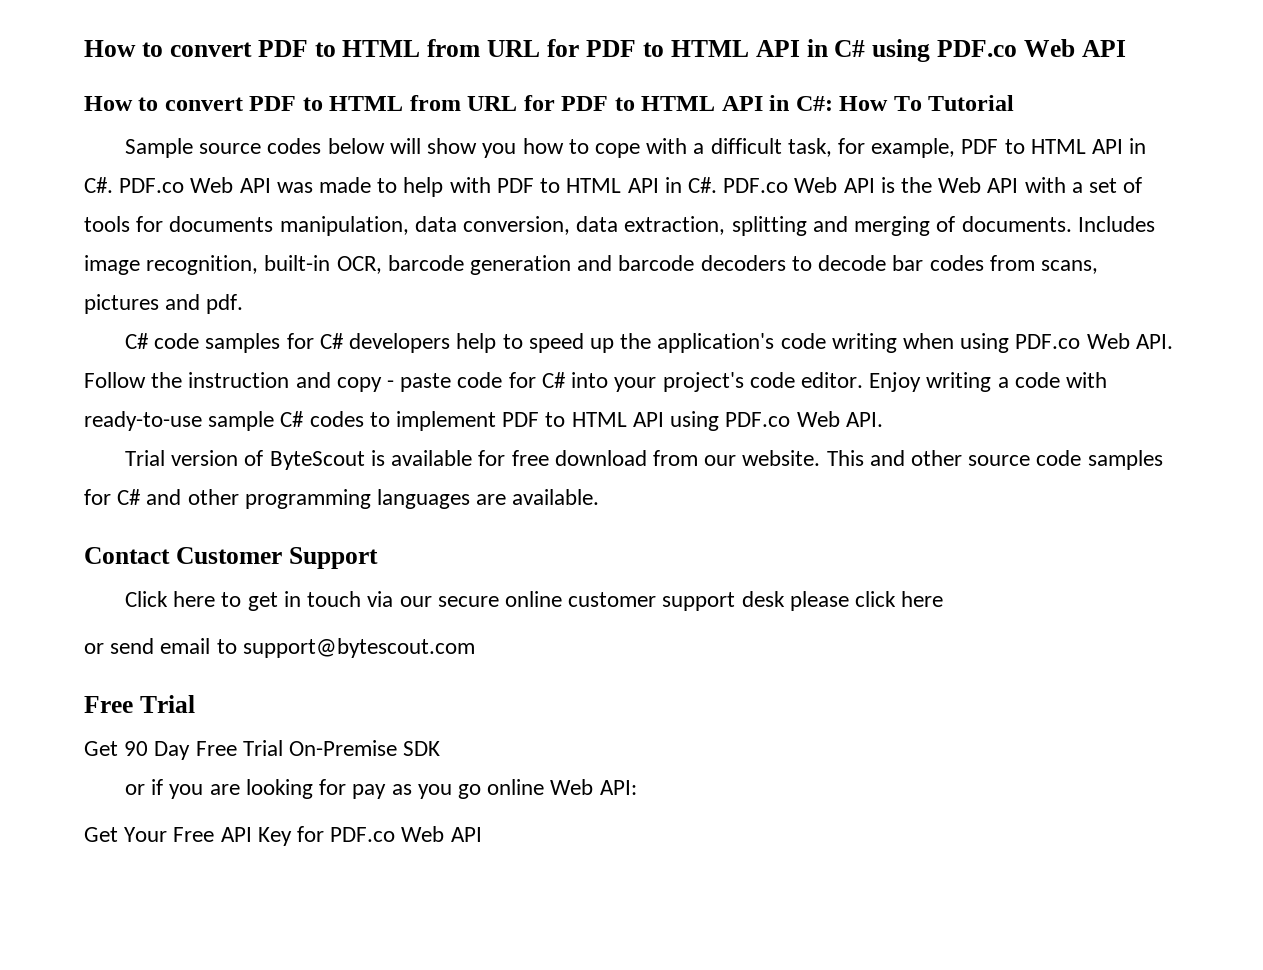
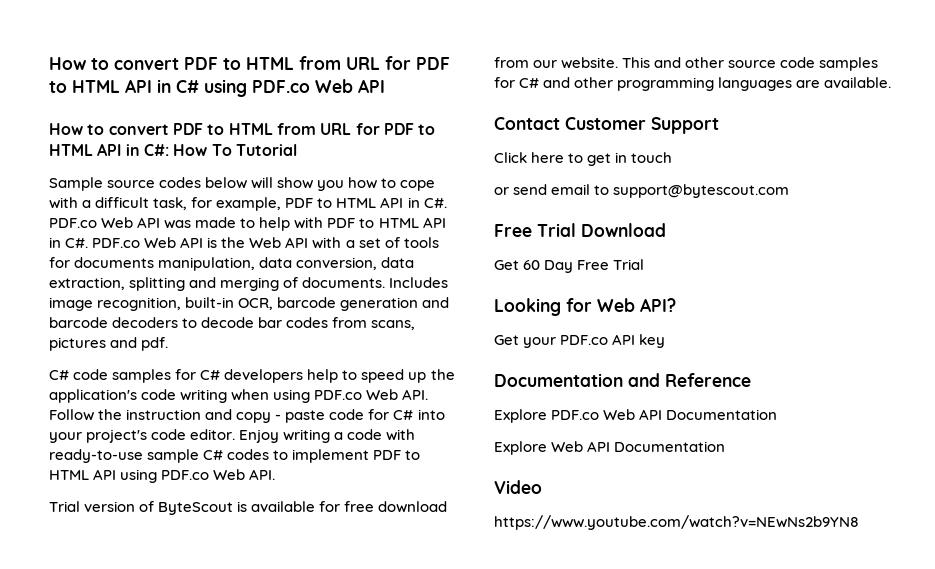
- Click here to get in touch via our secure online customer support desk please click here
+ Click here to get in touch
  or send email to support@bytescout.com
- Free Trial
- Get 90 Day Free Trial On-Premise SDK
- or if you are looking for pay as you go online Web API:
- Get Your Free API Key for PDF.co Web API
+ Free Trial Download
+ Get 60 Day Free Trial
+ Looking for Web API?
+ Get your PDF.co API key
+ Documentation and Reference
+ Explore PDF.co Web API Documentation
+ Explore Web API Documentation
+ Video
+ https://www.youtube.com/watch?v=NEwNs2b9YN8

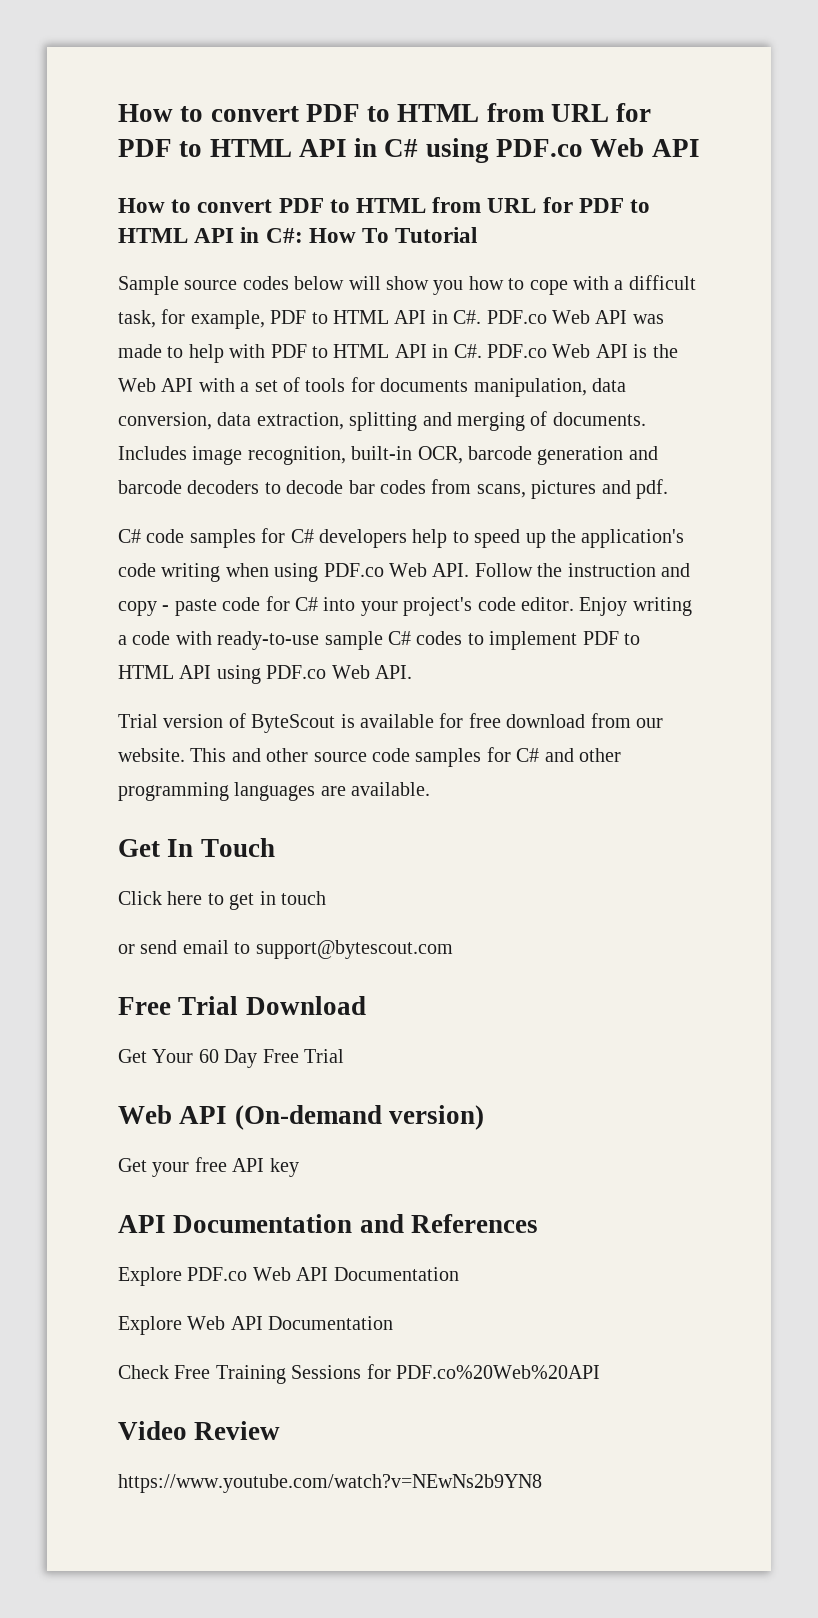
- Contact Customer Support
+ Get In Touch
- Get 60 Day Free Trial
+ Get Your 60 Day Free Trial
- Looking for Web API?
+ Web API (On-demand version)
- Get your PDF.co API key
+ Get your free API key
- Documentation and Reference
+ API Documentation and References
+ Check Free Training Sessions for PDF.co%20Web%20API
- Video
+ Video Review

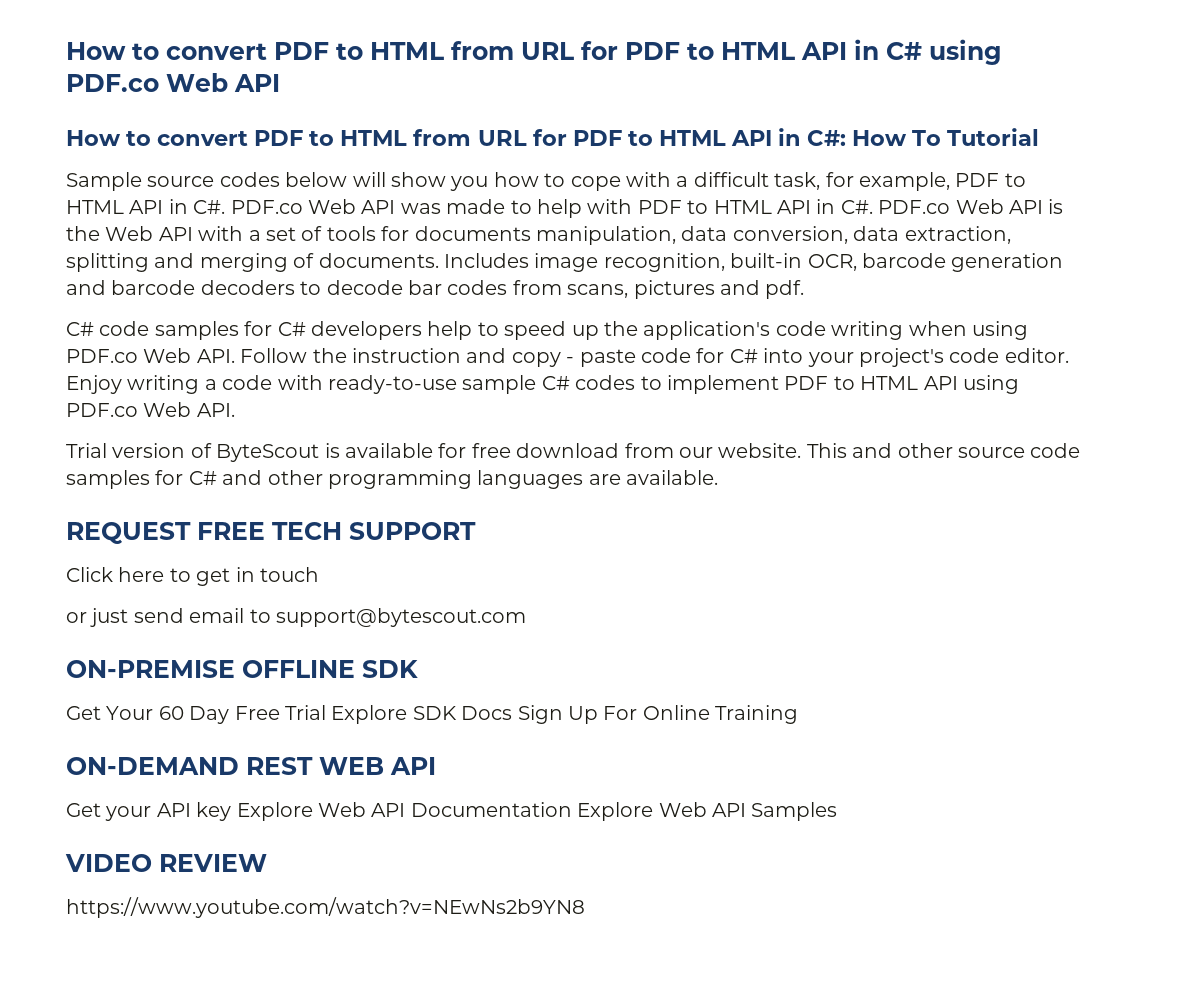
- Get In Touch
+ REQUEST FREE TECH SUPPORT
- or send email to support@bytescout.com
+ or just send email to support@bytescout.com
- Free Trial Download
+ ON-PREMISE OFFLINE SDK
- Get Your 60 Day Free Trial
- Web API (On-demand version)
+ Get Your 60 Day Free Trial Explore SDK Docs Sign Up For Online Training
+ ON-DEMAND REST WEB API
- Get your free API key
- API Documentation and References
- Explore PDF.co Web API Documentation
- Explore Web API Documentation
- Check Free Training Sessions for PDF.co%20Web%20API
- Video Review
+ Get your API key Explore Web API Documentation Explore Web API Samples
+ VIDEO REVIEW

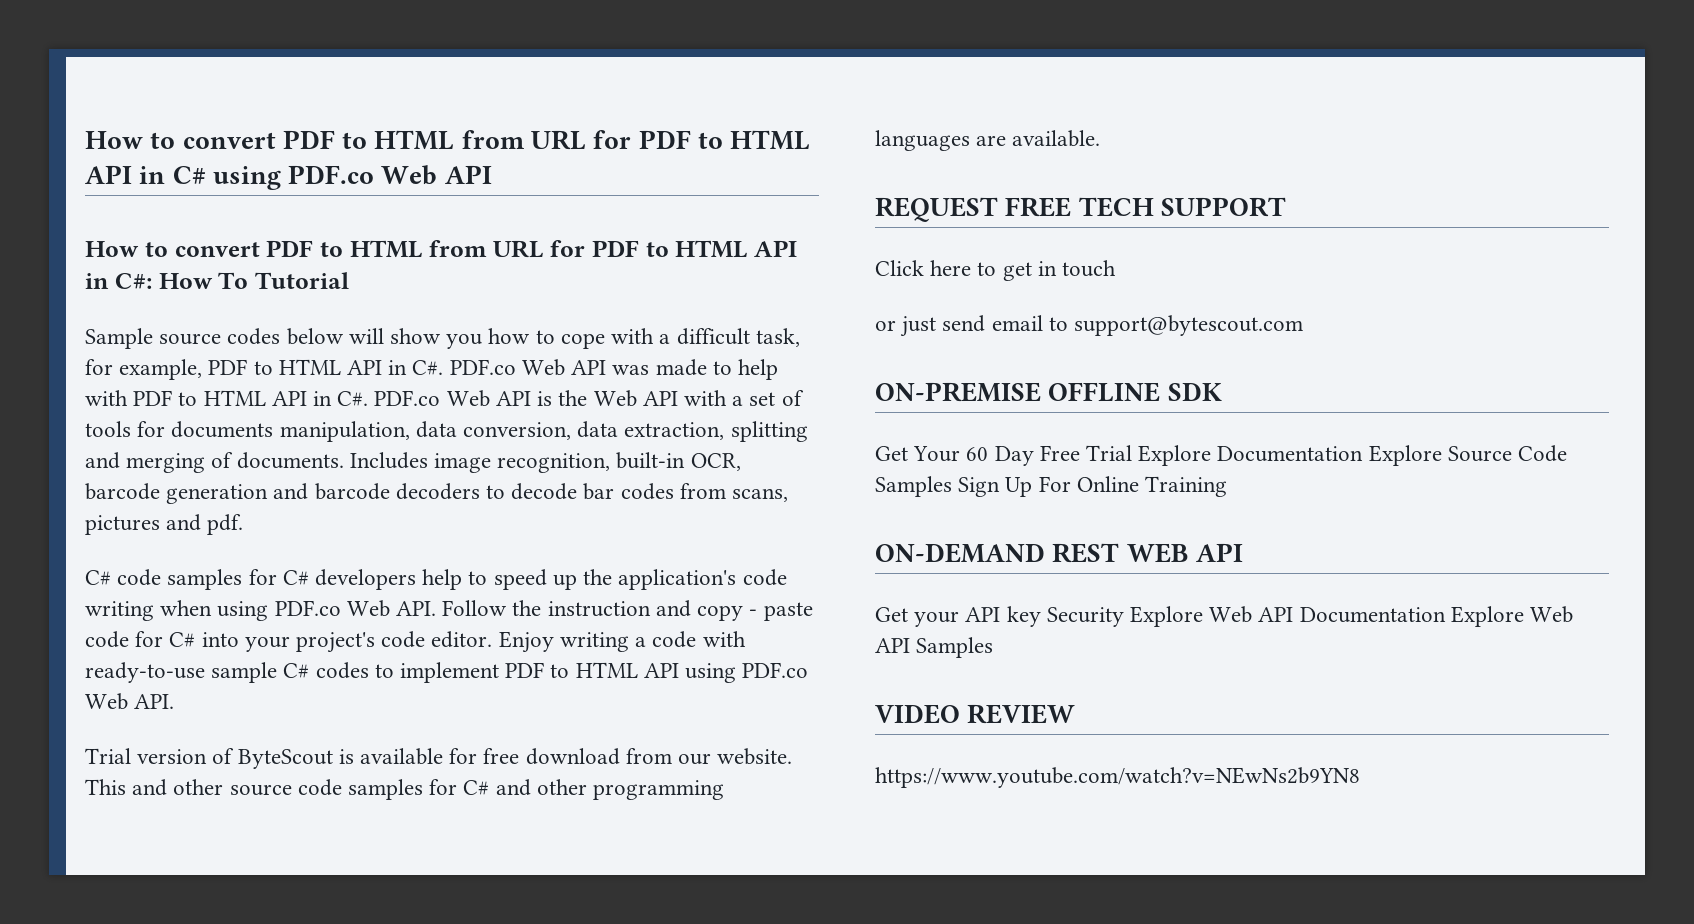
- Get Your 60 Day Free Trial Explore SDK Docs Sign Up For Online Training
+ Get Your 60 Day Free Trial Explore Documentation Explore Source Code Samples Sign Up For Online Training
- Get your API key Explore Web API Documentation Explore Web API Samples
+ Get your API key Security Explore Web API Documentation Explore Web API Samples

